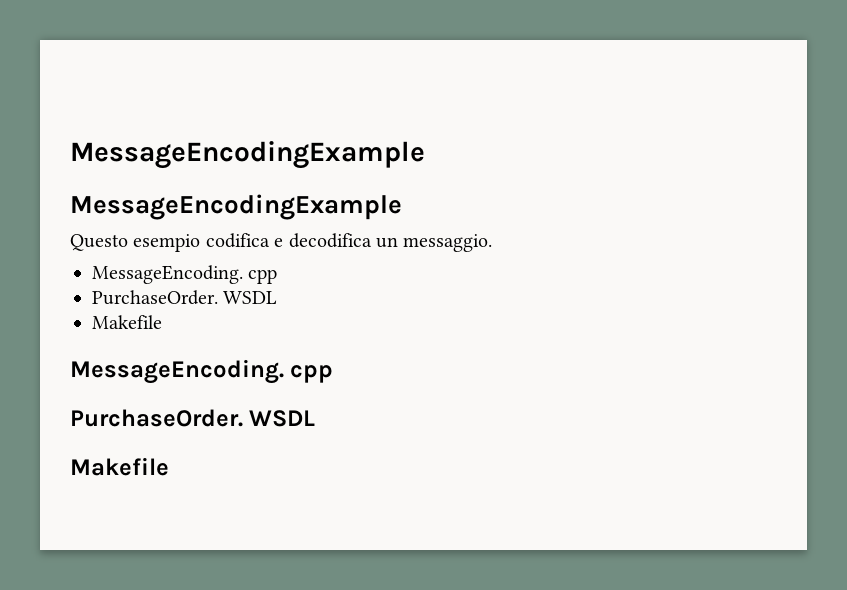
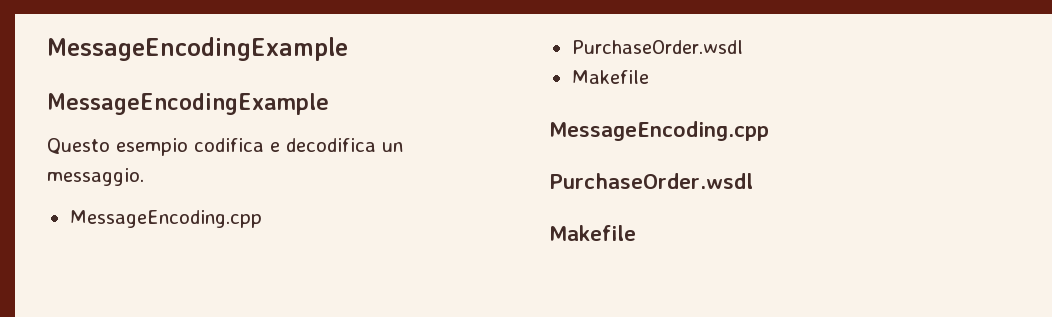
  Questo esempio codifica e decodifica un messaggio.
- MessageEncoding. cpp
- PurchaseOrder. WSDL
+ MessageEncoding.cpp
+ PurchaseOrder.wsdl
  Makefile
- MessageEncoding. cpp
- PurchaseOrder. WSDL
+ MessageEncoding.cpp
+ PurchaseOrder.wsdl

